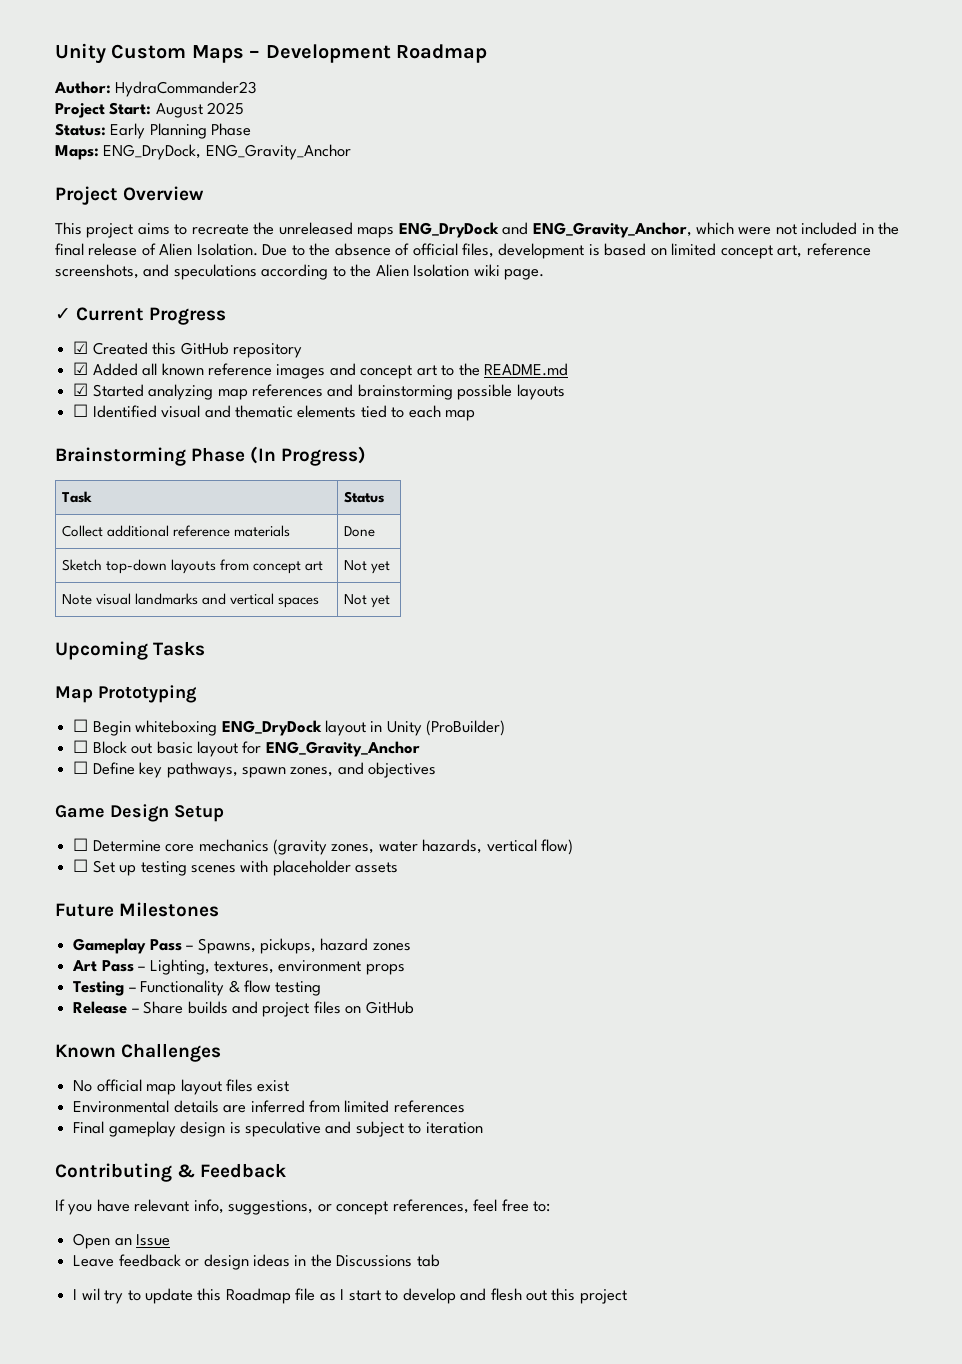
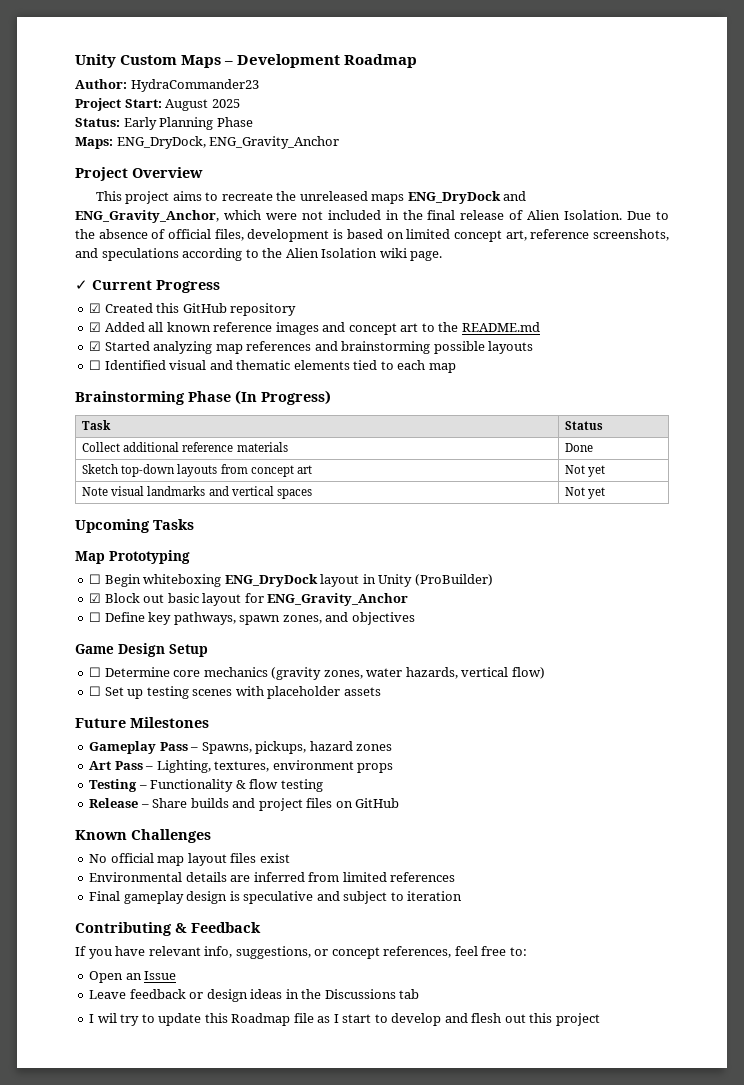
- ☐ Block out basic layout for ENG_Gravity_Anchor
+ ☑ Block out basic layout for ENG_Gravity_Anchor

